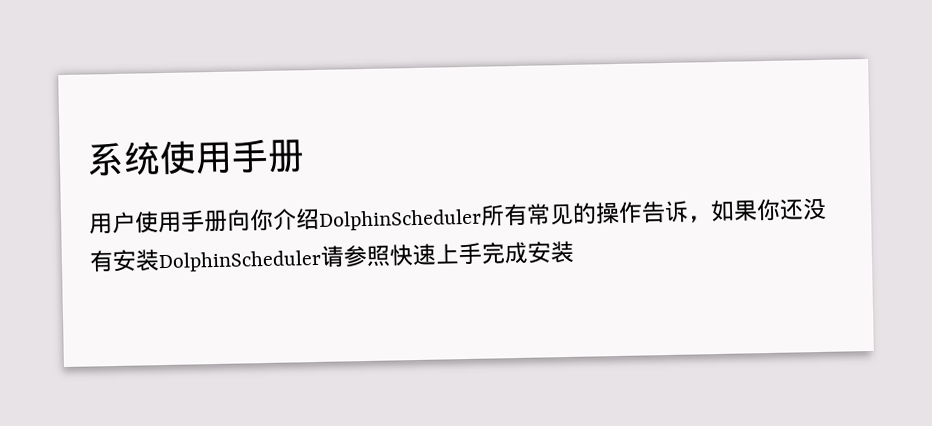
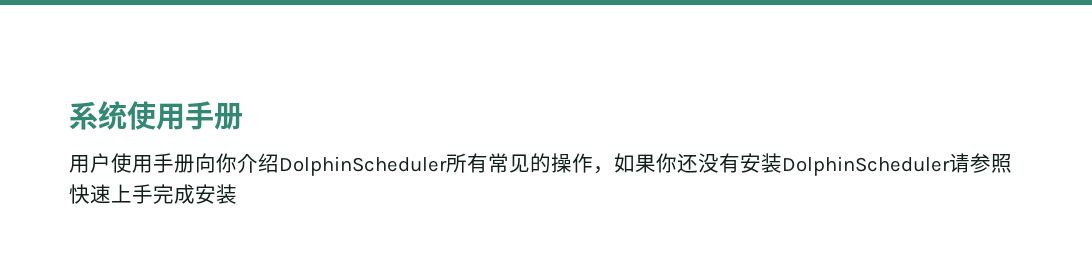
- 用户使用手册向你介绍DolphinScheduler所有常见的操作告诉，如果你还没有安装DolphinScheduler请参照快速上手完成安装
+ 用户使用手册向你介绍DolphinScheduler所有常见的操作，如果你还没有安装DolphinScheduler请参照快速上手完成安装

